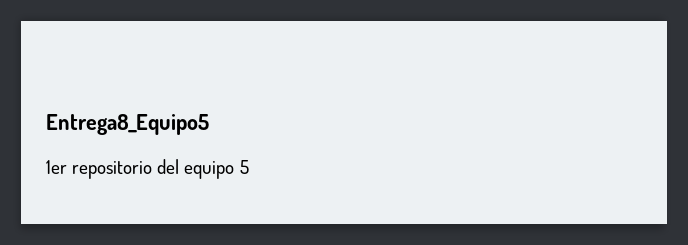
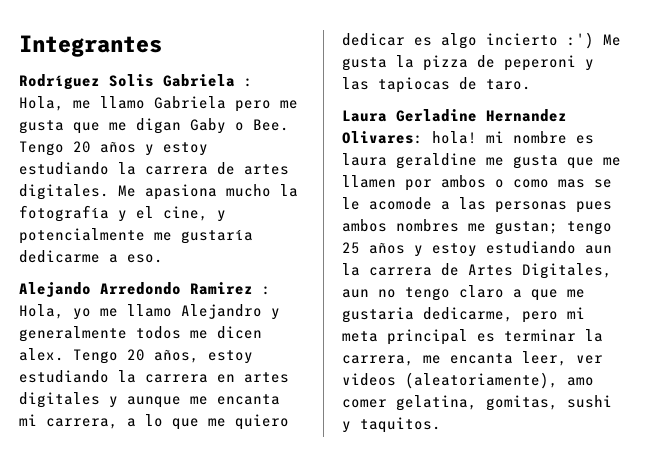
- Entrega8_Equipo5
- 1er repositorio del equipo 5
+ Integrantes
+ Rodríguez Solis Gabriela : Hola, me llamo Gabriela pero me gusta que me digan Gaby o Bee. Tengo 20 años y estoy estudiando la carrera de artes digitales. Me apasiona mucho la fotografía y el cine, y potencialmente me gustaría dedicarme a eso.
+ Alejando Arredondo Ramirez : Hola, yo me llamo Alejandro y generalmente todos me dicen alex. Tengo 20 años, estoy estudiando la carrera en artes digitales y aunque me encanta mi carrera, a lo que me quiero dedicar es algo incierto :') Me gusta la pizza de peperoni y las tapiocas de taro.
+ Laura Gerladine Hernandez Olivares: hola! mi nombre es laura geraldine me gusta que me llamen por ambos o como mas se le acomode a las personas pues ambos nombres me gustan; tengo 25 años y estoy estudiando aun la carrera de Artes Digitales, aun no tengo claro a que me gustaria dedicarme, pero mi meta principal es terminar la carrera, me encanta leer, ver videos (aleatoriamente), amo comer gelatina, gomitas, sushi y taquitos.

